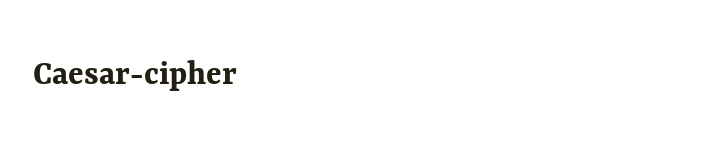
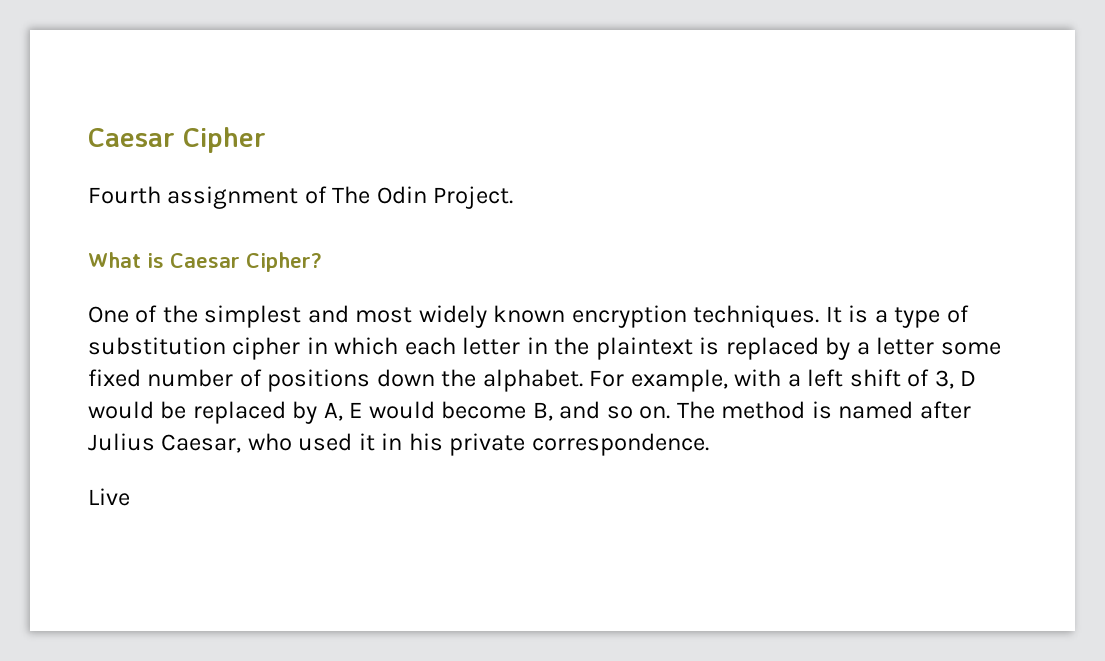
- Caesar-cipher
+ Caesar Cipher
+ Fourth assignment of The Odin Project.
+ What is Caesar Cipher?
+ One of the simplest and most widely known encryption techniques. It is a type of substitution cipher in which each letter in the plaintext is replaced by a letter some fixed number of positions down the alphabet. For example, with a left shift of 3, D would be replaced by A, E would become B, and so on. The method is named after Julius Caesar, who used it in his private correspondence.
+ Live

